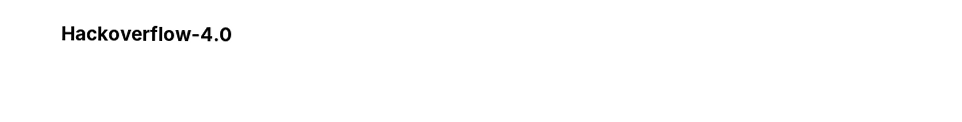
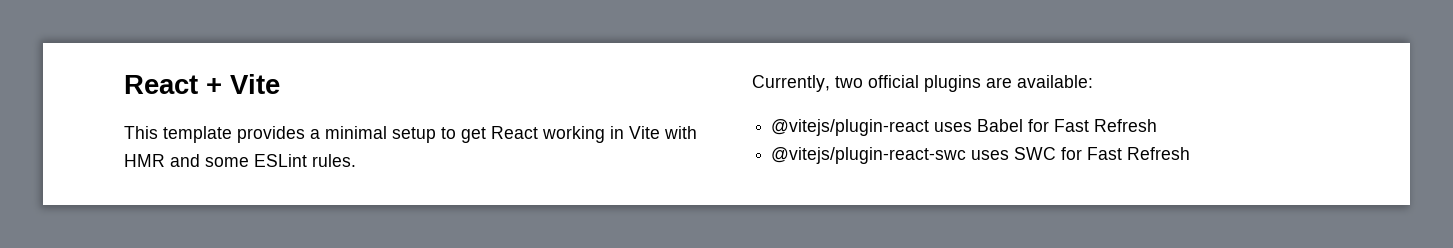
- Hackoverflow-4.0
+ React + Vite
+ This template provides a minimal setup to get React working in Vite with HMR and some ESLint rules.
+ Currently, two official plugins are available:
+ @vitejs/plugin-react uses Babel for Fast Refresh
+ @vitejs/plugin-react-swc uses SWC for Fast Refresh

